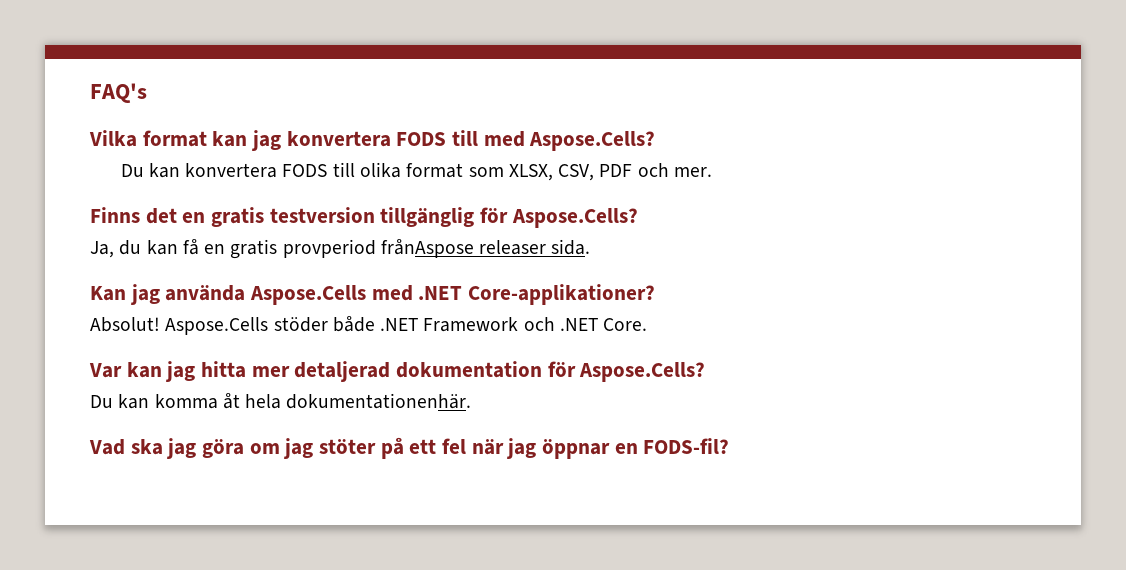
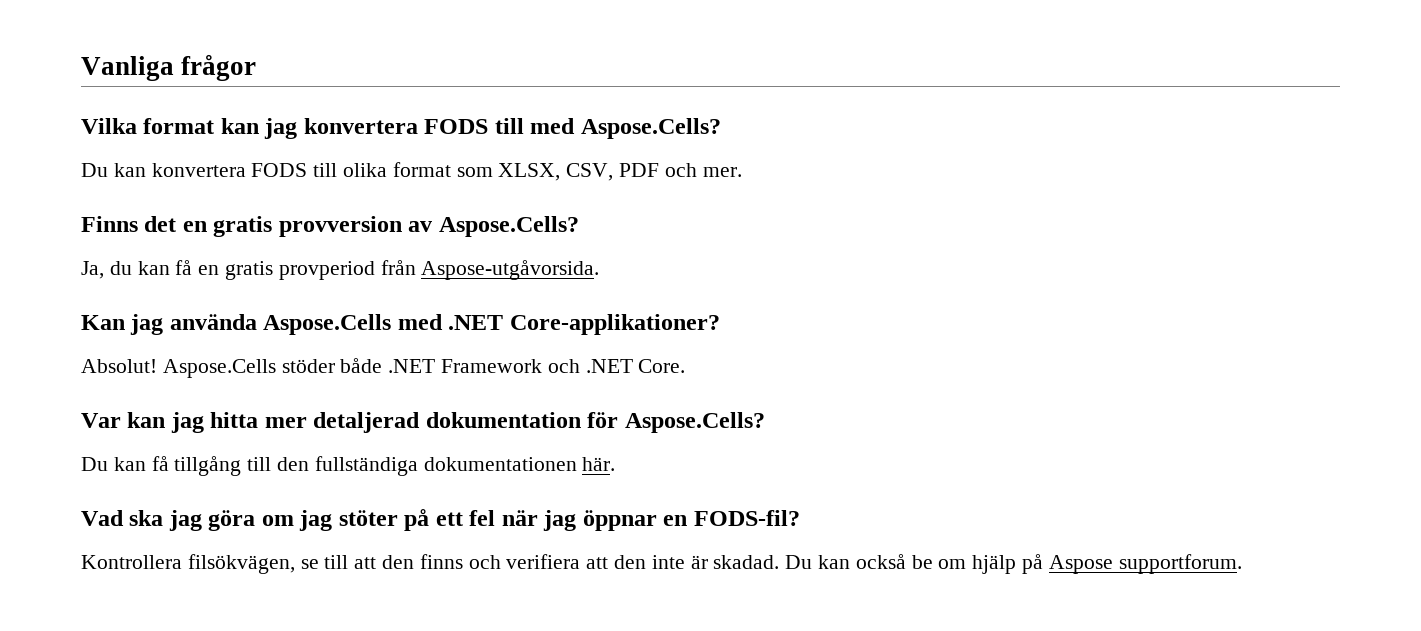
- FAQ's
+ Vanliga frågor
- Finns det en gratis testversion tillgänglig för Aspose.Cells?
+ Finns det en gratis provversion av Aspose.Cells?
- Ja, du kan få en gratis provperiod frånAspose releaser sida.
+ Ja, du kan få en gratis provperiod från Aspose-utgåvorsida.
- Du kan komma åt hela dokumentationenhär.
+ Du kan få tillgång till den fullständiga dokumentationen här.
+ Kontrollera filsökvägen, se till att den finns och verifiera att den inte är skadad. Du kan också be om hjälp på Aspose supportforum.

